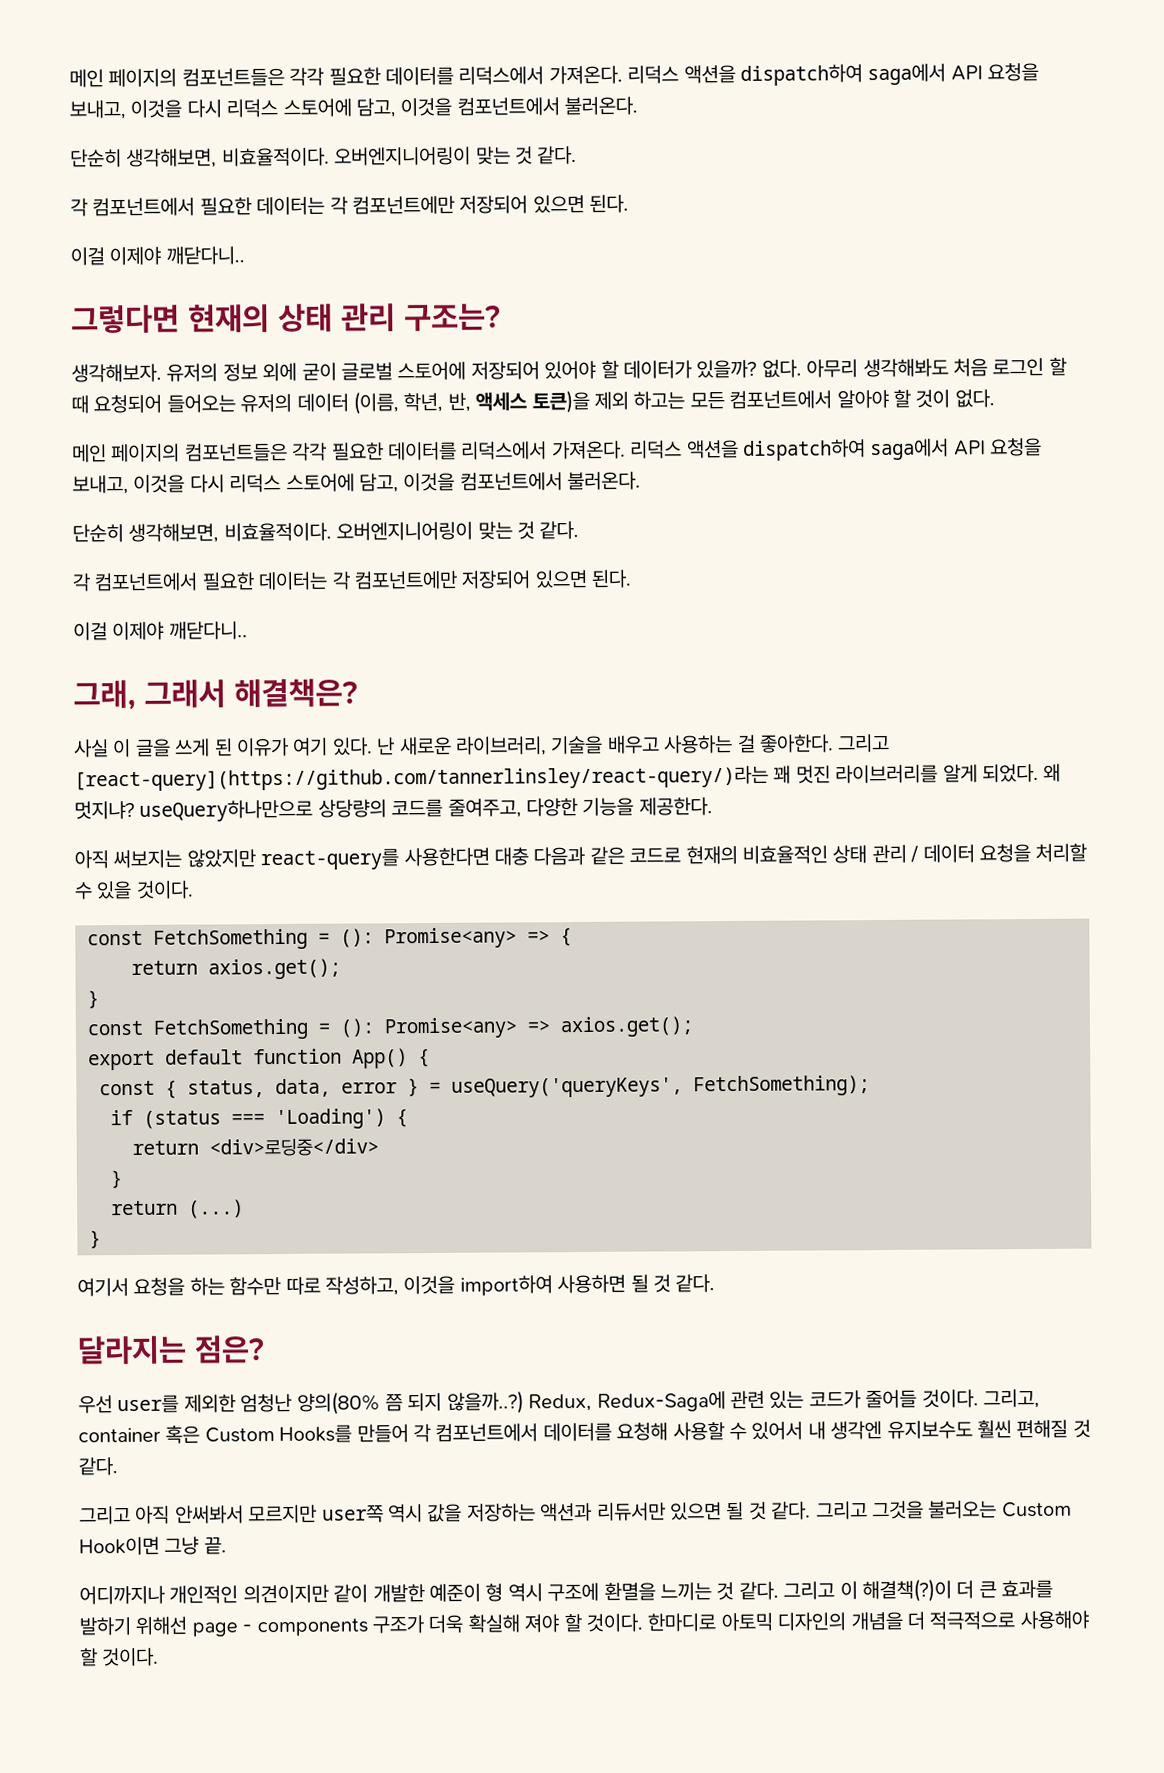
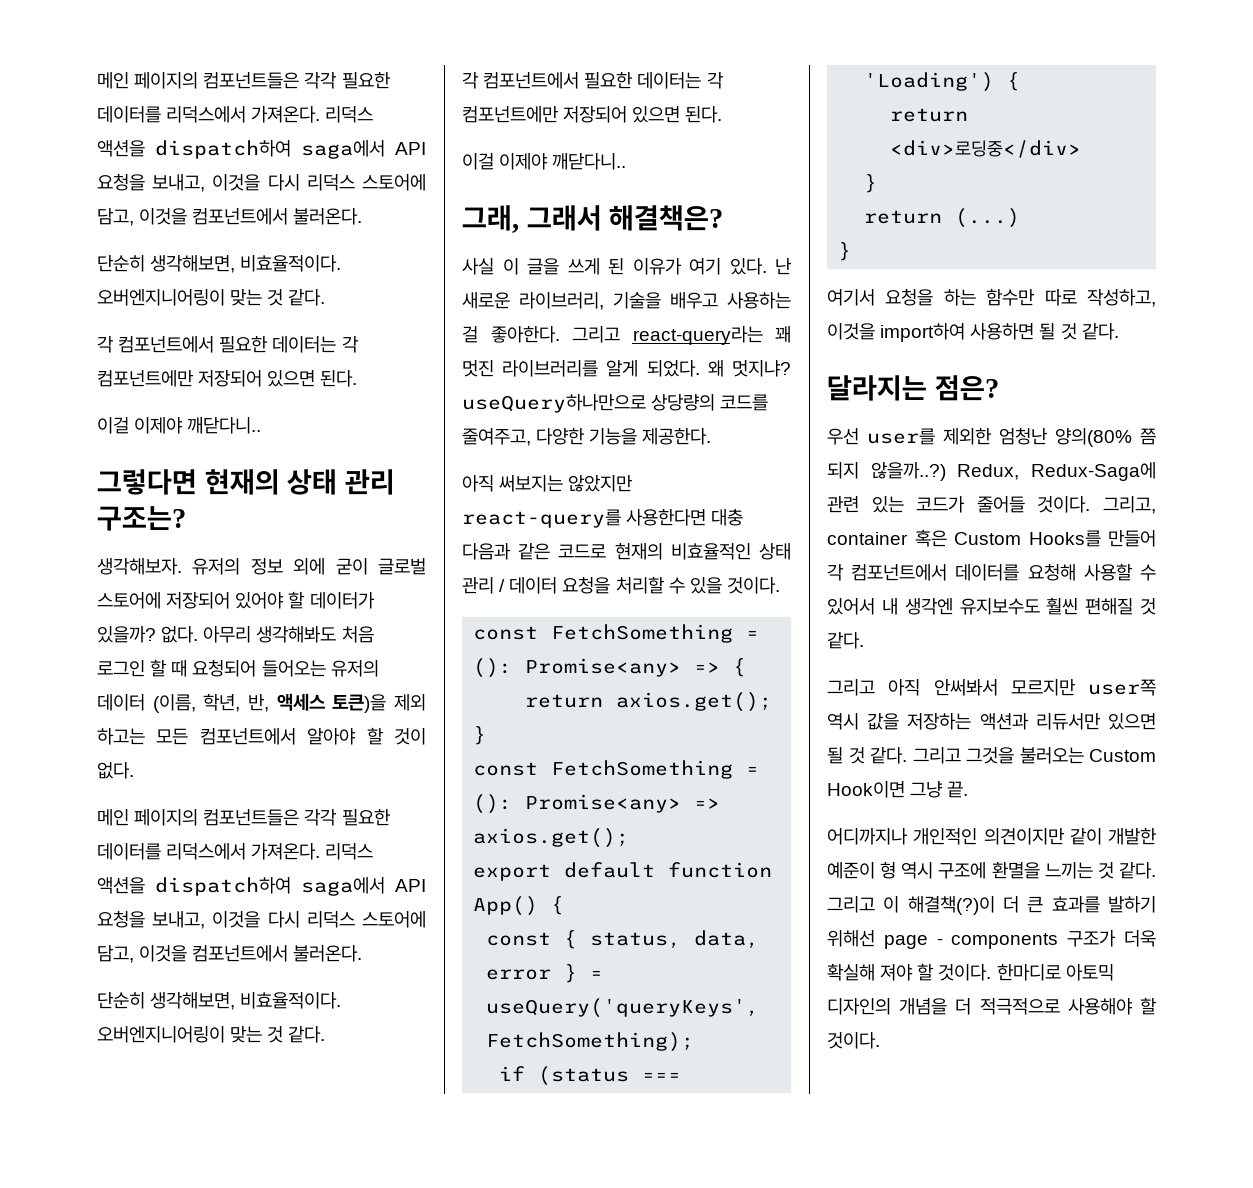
- 그리고 [react-query](https://github.com/tannerlinsley/react-query/)라는 꽤 멋진 라이브러리를 알게 되었다.
+ 그리고 react-query라는 꽤 멋진 라이브러리를 알게 되었다.

